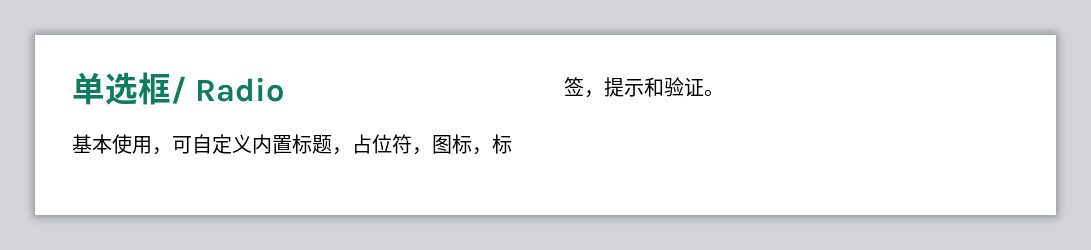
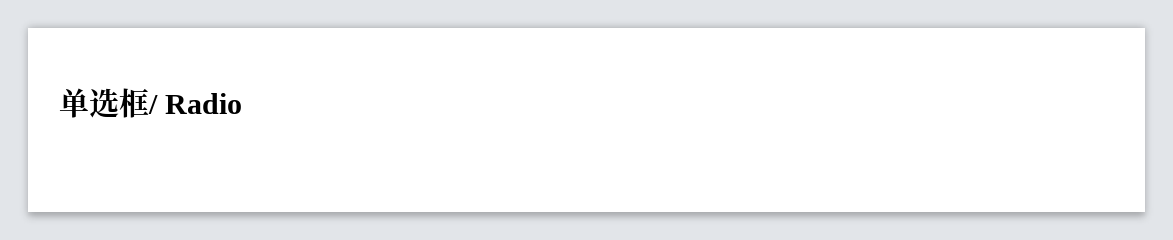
- 基本使用，可自定义内置标题，占位符，图标，标签，提示和验证。

